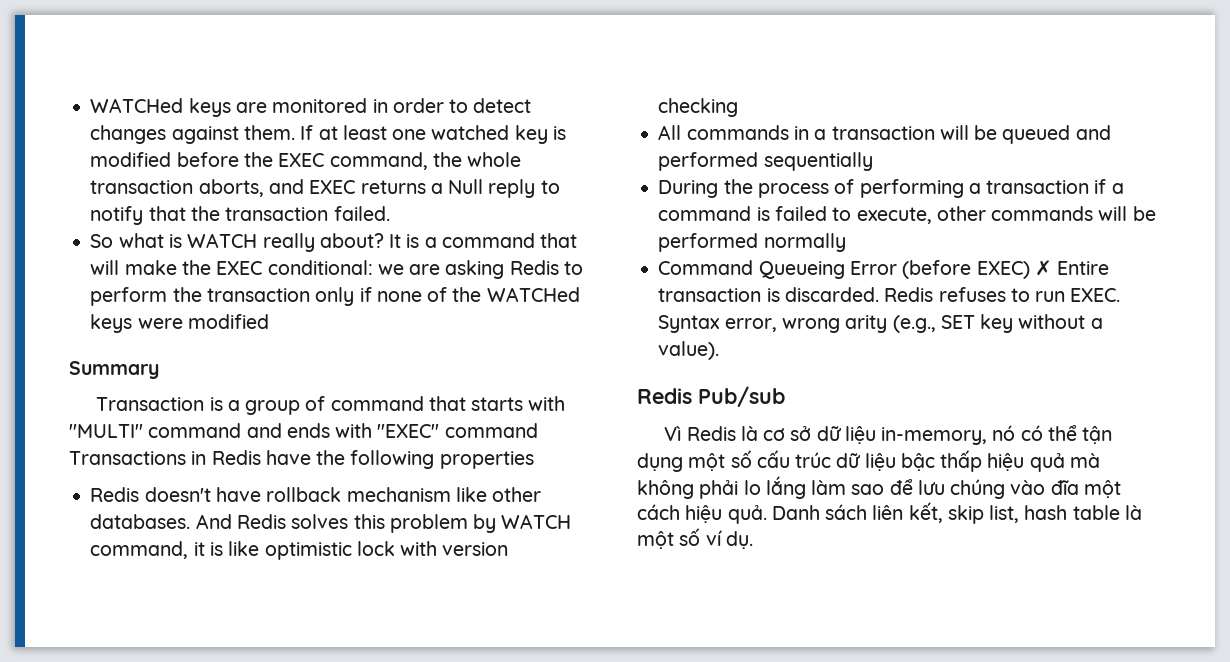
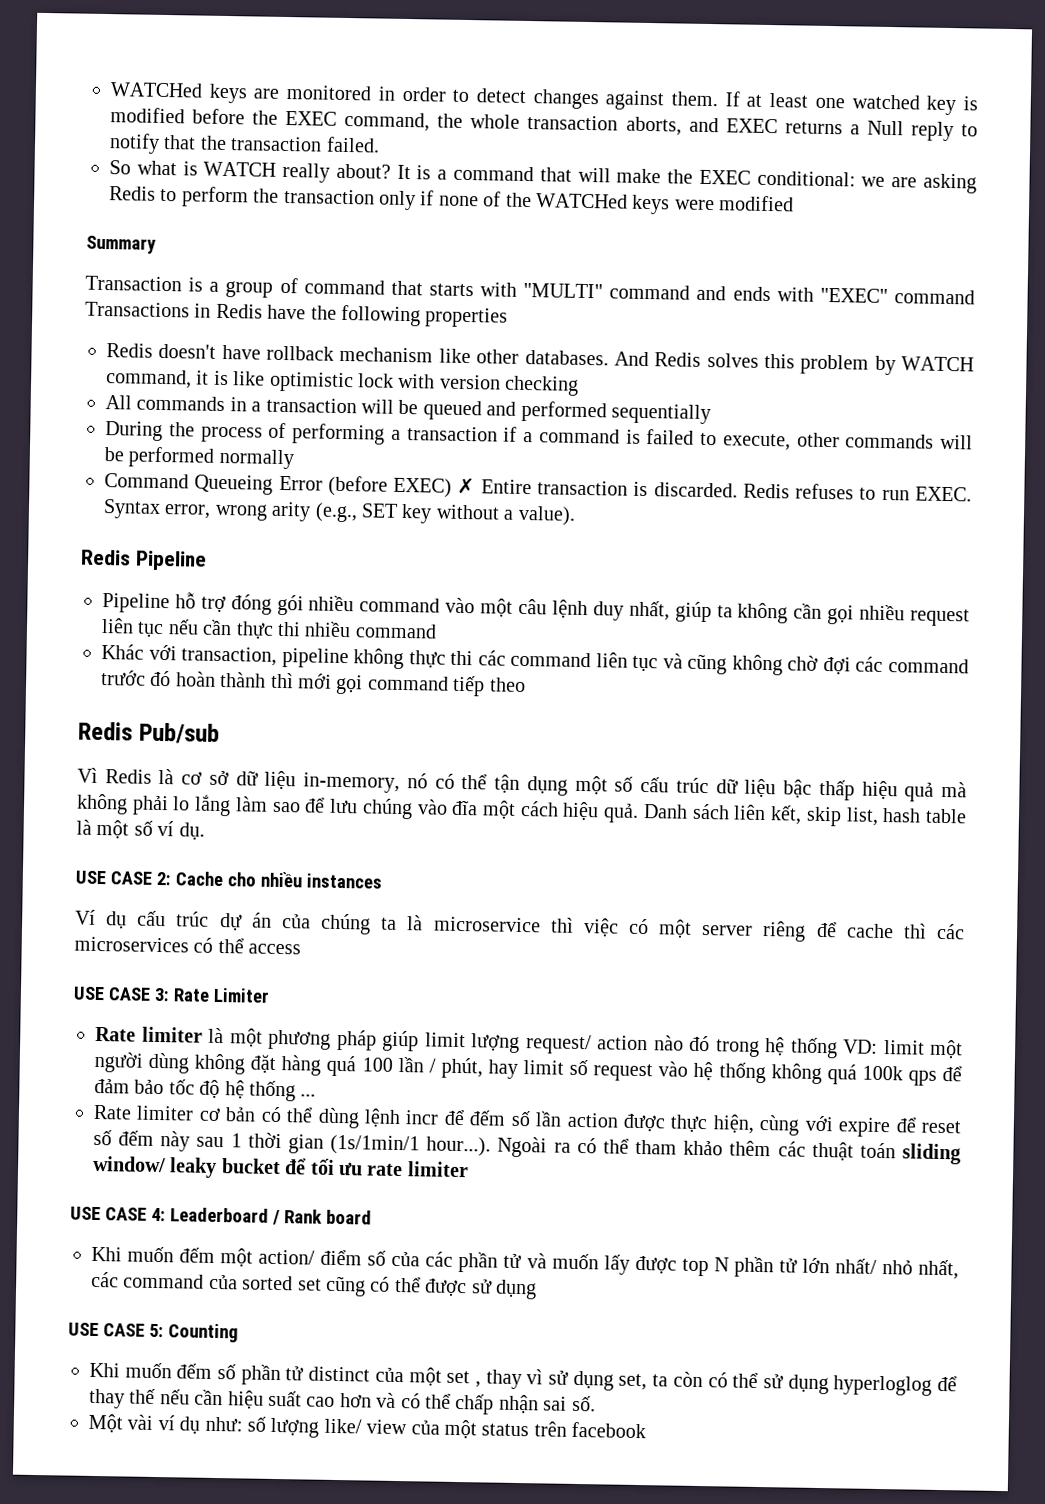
+ Redis Pipeline
+ Pipeline hỗ trợ đóng gói nhiều command vào một câu lệnh duy nhất, giúp ta không cần gọi nhiều request liên tục nếu cần thực thi nhiều command
+ Khác với transaction, pipeline không thực thi các command liên tục và cũng không chờ đợi các command trước đó hoàn thành thì mới gọi command tiếp theo
+ USE CASE 2: Cache cho nhiều instances
+ Ví dụ cấu trúc dự án của chúng ta là microservice thì việc có một server riêng để cache thì các microservices có thể access
+ USE CASE 3: Rate Limiter
+ Rate limiter là một phương pháp giúp limit lượng request/ action nào đó trong hệ thống VD: limit một người dùng không đặt hàng quá 100 lần / phút, hay limit số request vào hệ thống không quá 100k qps để đảm bảo tốc độ hệ thống ...
+ Rate limiter cơ bản có thể dùng lệnh incr để đếm số lần action được thực hiện, cùng với expire để reset số đếm này sau 1 thời gian (1s/1min/1 hour...). Ngoài ra có thể tham khảo thêm các thuật toán sliding window/ leaky bucket để tối ưu rate limiter
+ USE CASE 4: Leaderboard / Rank board
+ Khi muốn đếm một action/ điểm số của các phần tử và muốn lấy được top N phần tử lớn nhất/ nhỏ nhất, các command của sorted set cũng có thể được sử dụng
+ USE CASE 5: Counting
+ Khi muốn đếm số phần tử distinct của một set , thay vì sử dụng set, ta còn có thể sử dụng hyperloglog để thay thế nếu cần hiệu suất cao hơn và có thể chấp nhận sai số.
+ Một vài ví dụ như: số lượng like/ view của một status trên facebook

